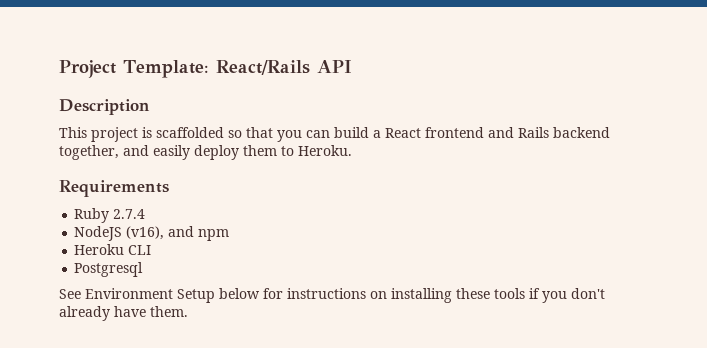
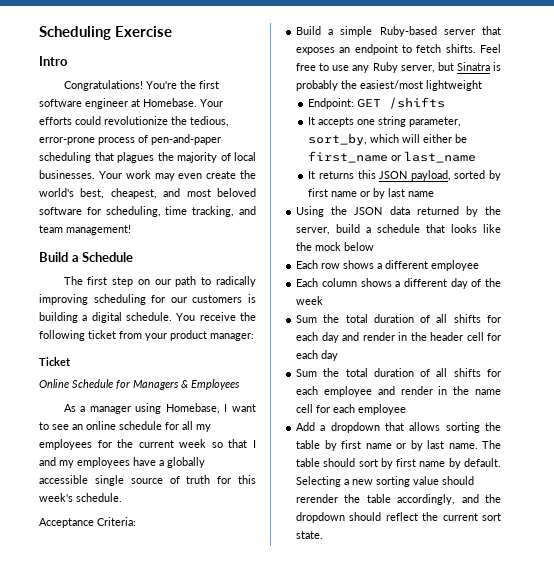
- Project Template: React/Rails API
- Description
- This project is scaffolded so that you can build a React frontend and Rails backend together, and easily deploy them to Heroku.
- Requirements
- Ruby 2.7.4
- NodeJS (v16), and npm
- Heroku CLI
- Postgresql
- See Environment Setup below for instructions on installing these tools if you don't already have them.
+ Scheduling Exercise
+ Intro
+ Congratulations! You're the first software engineer at Homebase. Your efforts could revolutionize the tedious, error-prone process of pen-and-paper scheduling that plagues the majority of local businesses. Your work may even create the world's best, cheapest, and most beloved software for scheduling, time tracking, and team management!
+ Build a Schedule
+ The first step on our path to radically improving scheduling for our customers is building a digital schedule. You receive the following ticket from your product manager:
+ Ticket
+ Online Schedule for Managers & Employees
+ As a manager using Homebase, I want to see an online schedule for all my employees for the current week so that I and my employees have a globally accessible single source of truth for this week's schedule.
+ Acceptance Criteria:
+ Build a simple Ruby-based server that exposes an endpoint to fetch shifts. Feel free to use any Ruby server, but Sinatra is probably the easiest/most lightweight
+ Endpoint: GET /shifts
+ It accepts one string parameter, sort_by, which will either be first_name or last_name
+ It returns this JSON payload, sorted by first name or by last name
+ Using the JSON data returned by the server, build a schedule that looks like the mock below
+ Each row shows a different employee
+ Each column shows a different day of the week
+ Sum the total duration of all shifts for each day and render in the header cell for each day
+ Sum the total duration of all shifts for each employee and render in the name cell for each employee
+ Add a dropdown that allows sorting the table by first name or by last name. The table should sort by first name by default. Selecting a new sorting value should rerender the table accordingly, and the dropdown should reflect the current sort state.

